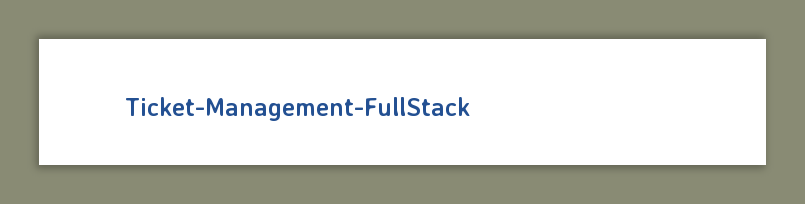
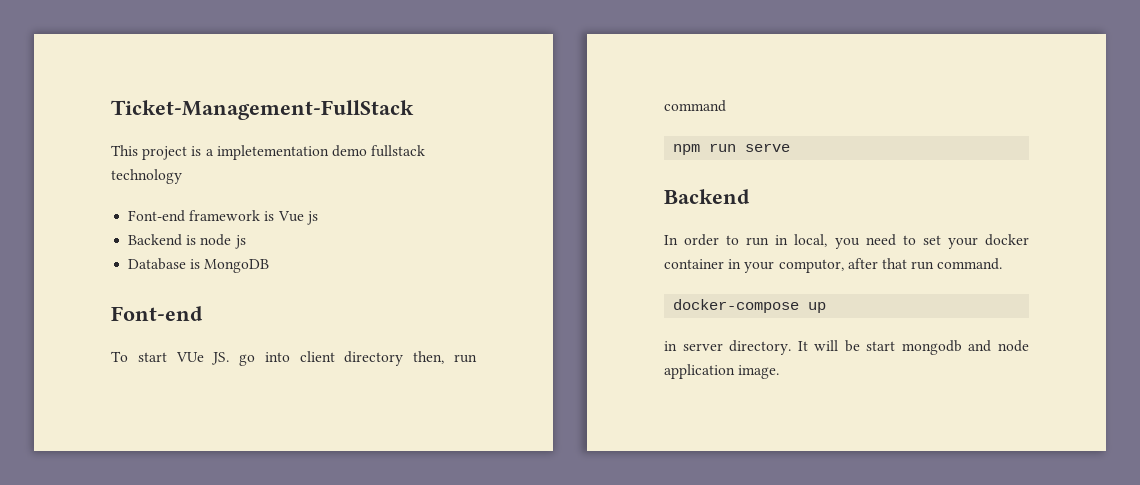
+ This project is a impletementation demo fullstack technology
+ Font-end framework is Vue js
+ Backend is node js
+ Database is MongoDB
+ Font-end
+ To start VUe JS. go into client directory then, run command
+ npm run serve
+ Backend
+ In order to run in local, you need to set your docker container in your computor, after that run command.
+ docker-compose up
+ in server directory. It will be start mongodb and node application image.

